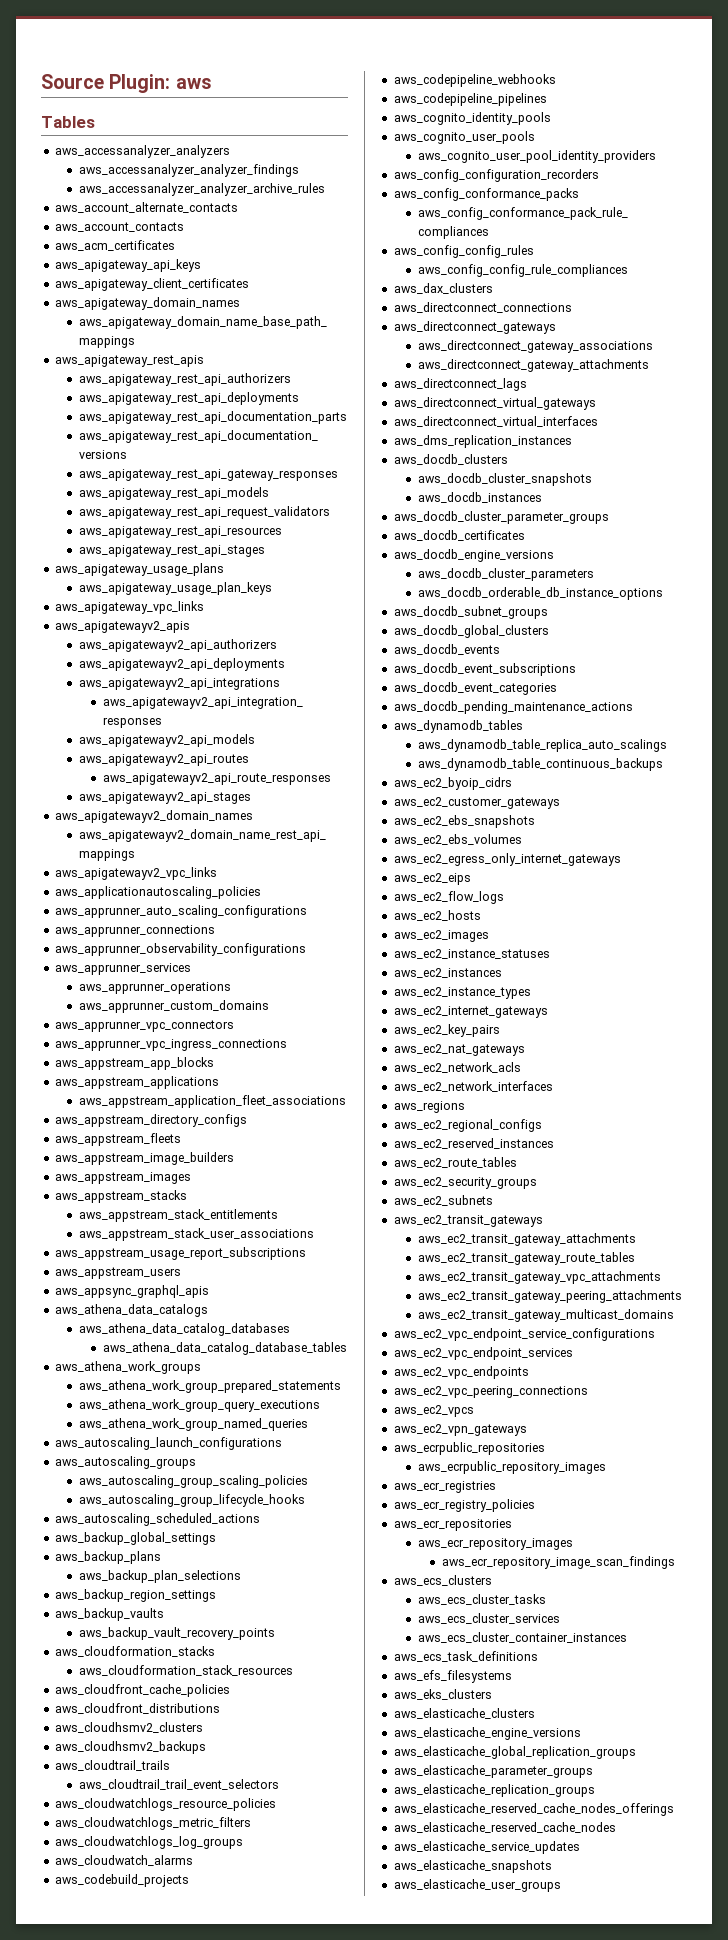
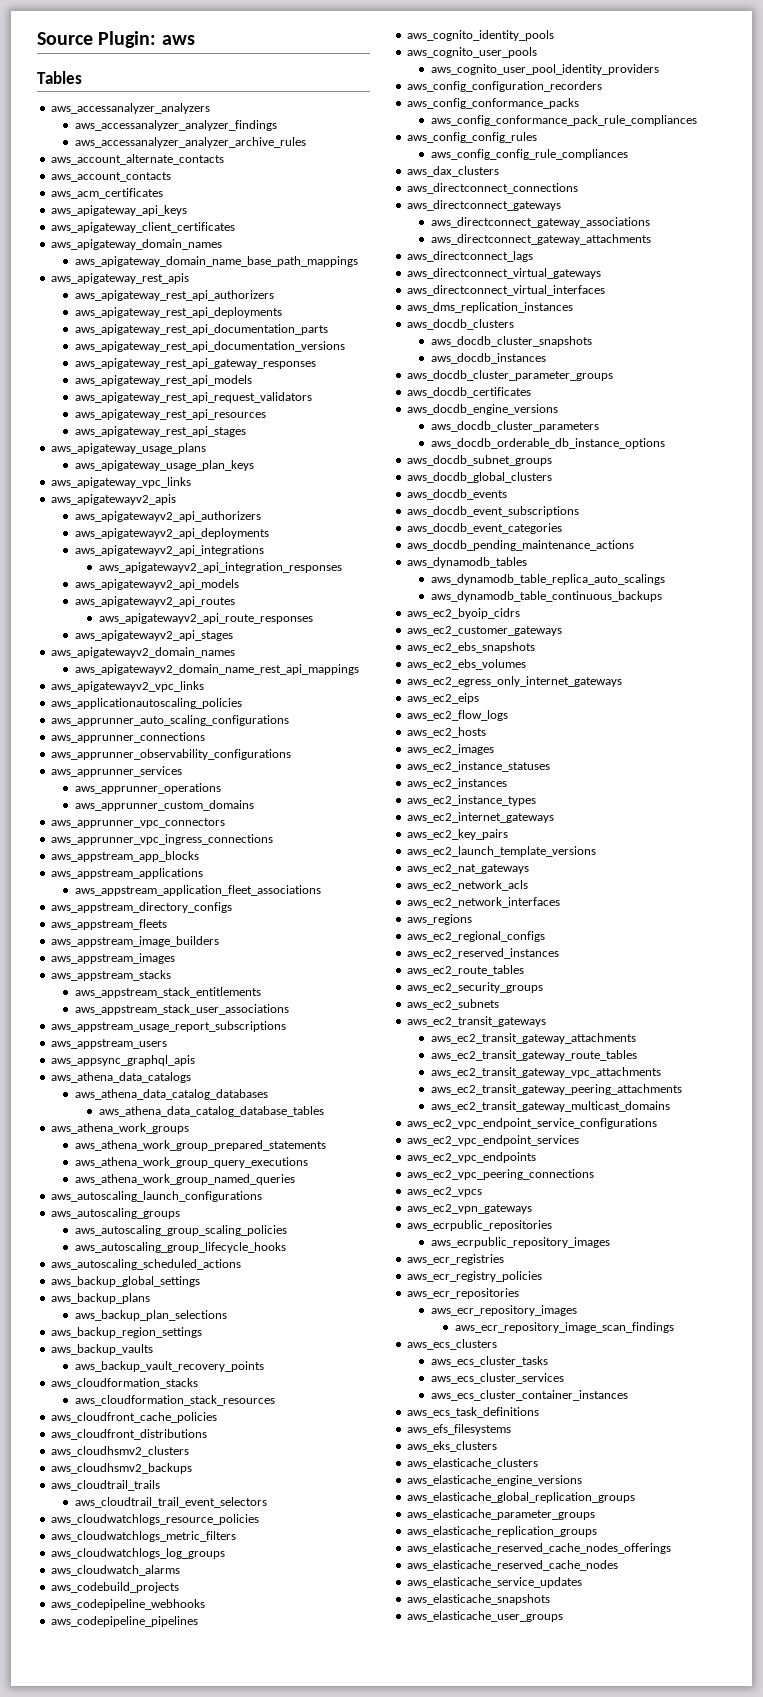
+ aws_ec2_launch_template_versions

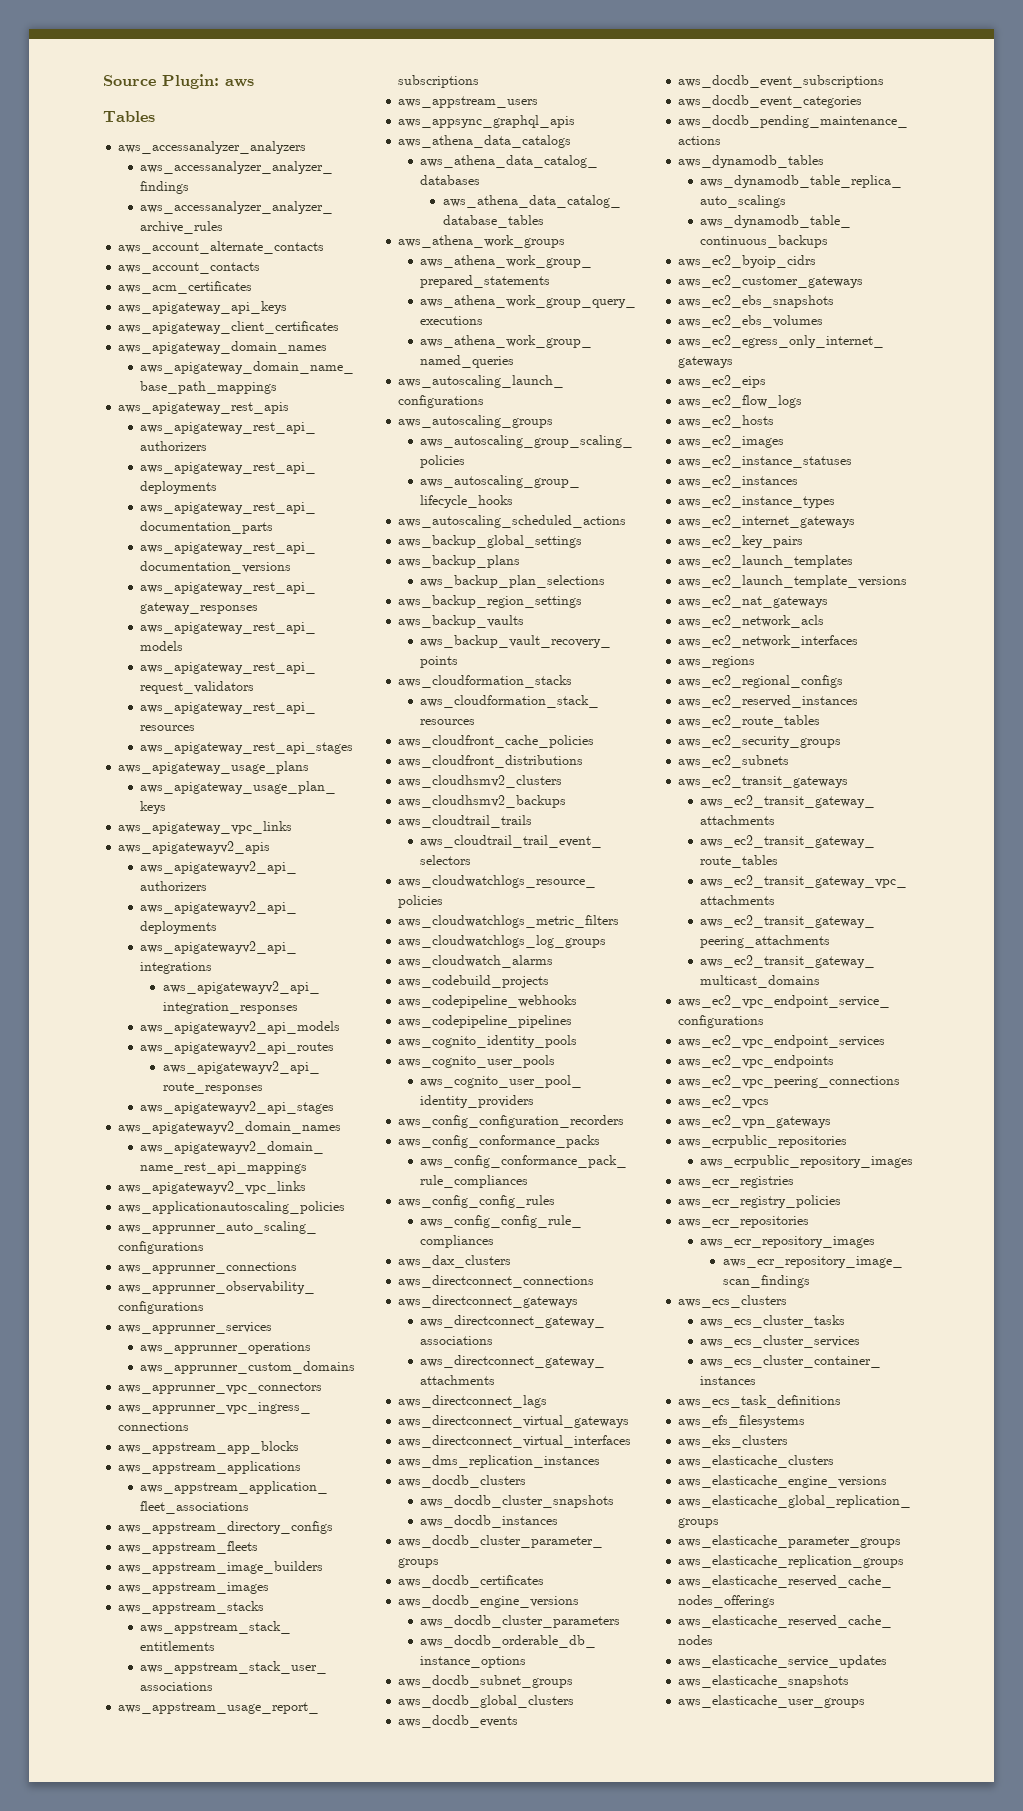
+ aws_ec2_launch_templates

